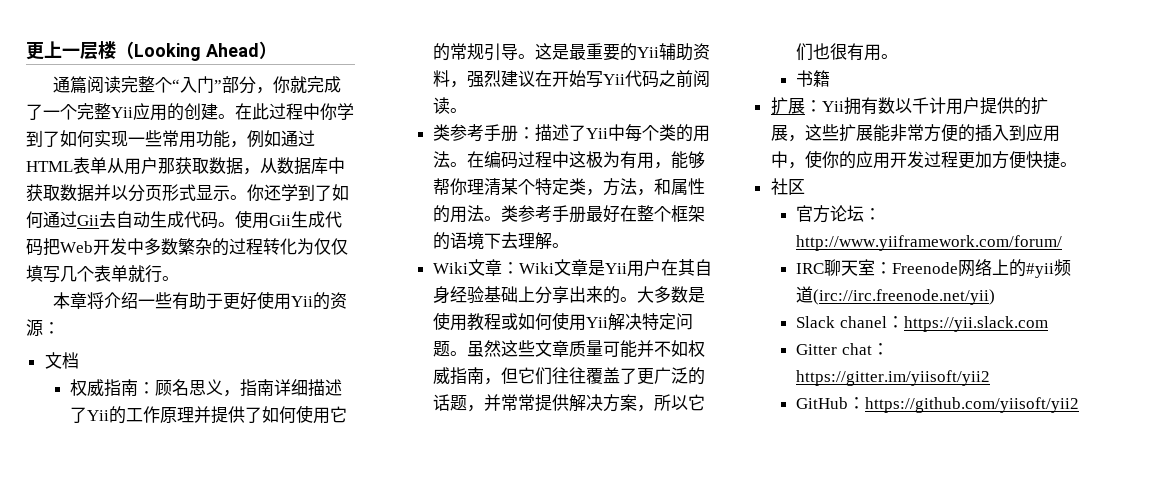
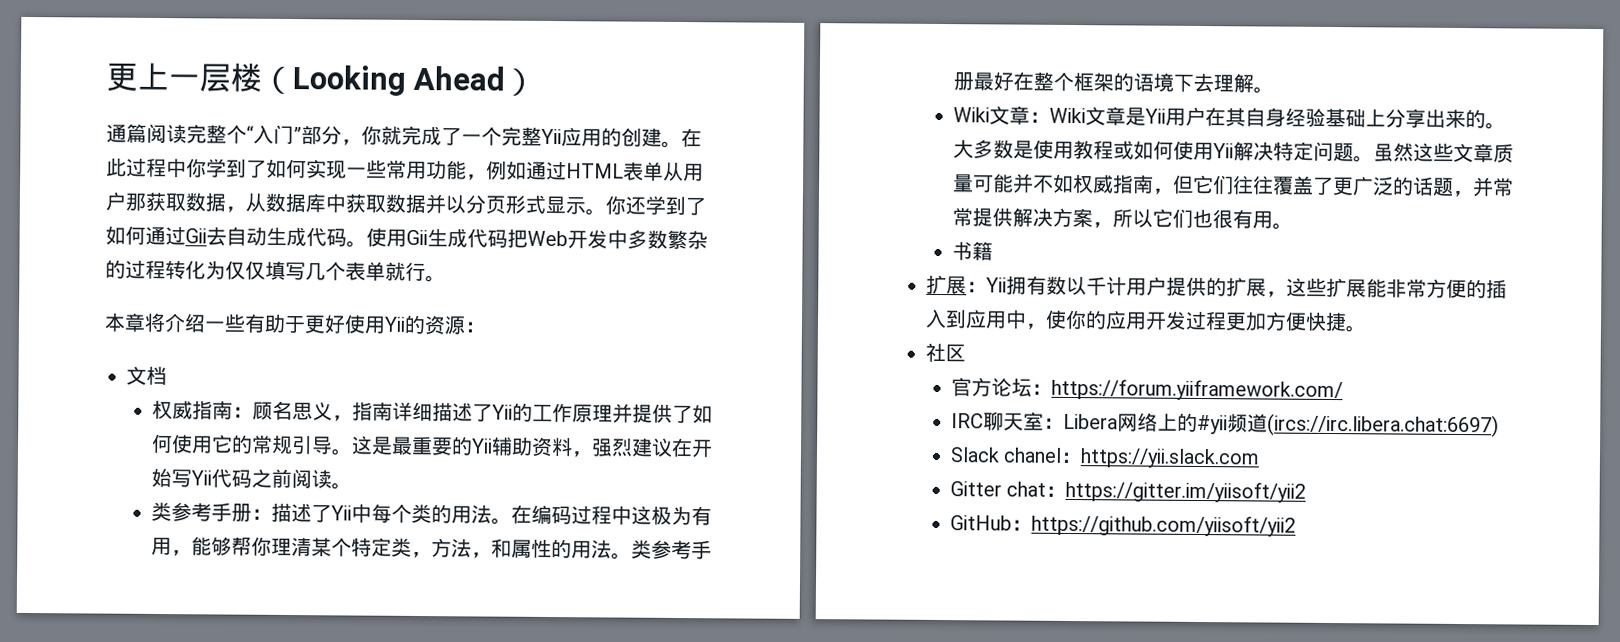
- 官方论坛：http://www.yiiframework.com/forum/
+ 官方论坛：https://forum.yiiframework.com/
- IRC聊天室：Freenode网络上的#yii频道(irc://irc.freenode.net/yii)
+ IRC聊天室：Libera网络上的#yii频道(ircs://irc.libera.chat:6697)

